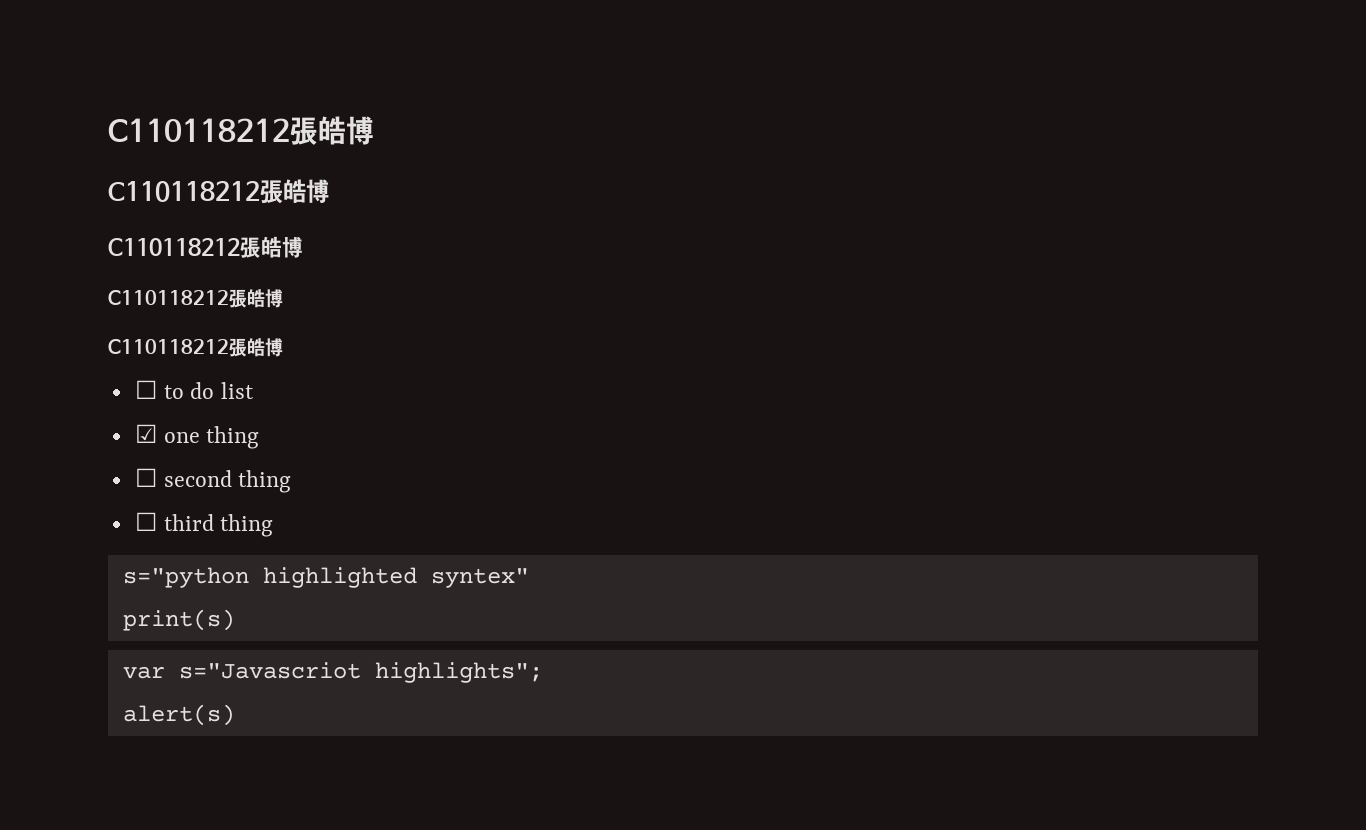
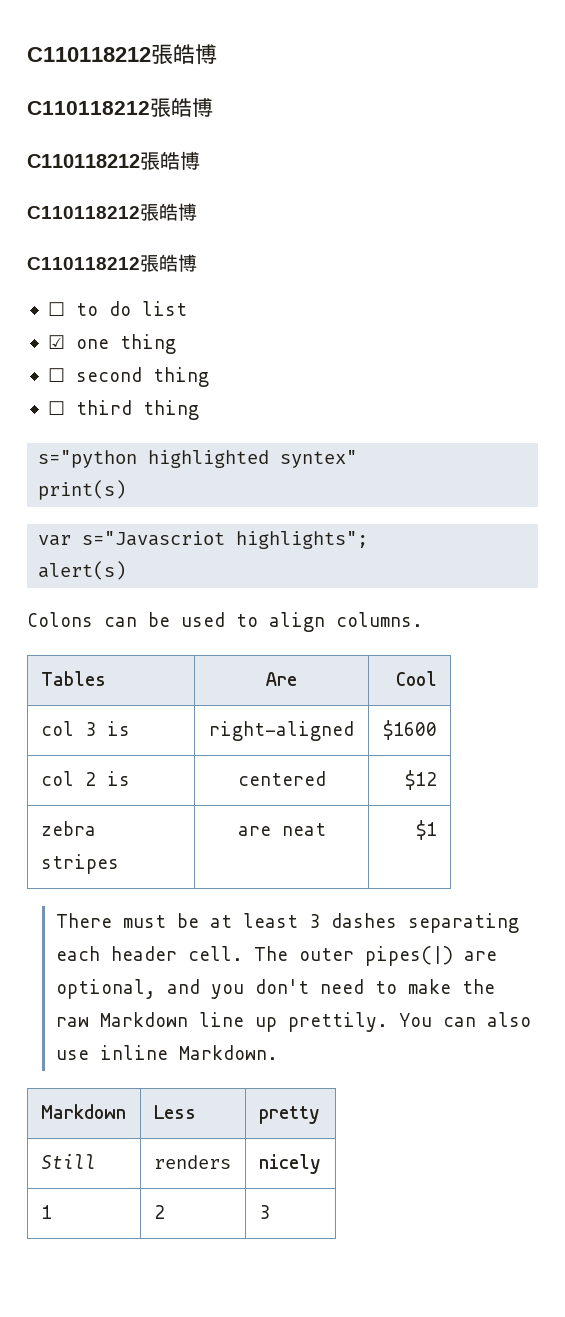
+ Colons can be used to align columns.
+ Tables | Are | Cool
+ col 3 is | right-aligned | $1600
+ col 2 is | centered | $12
+ zebra stripes | are neat | $1
+ There must be at least 3 dashes separating each header cell. The outer pipes(|) are optional, and you don't need to make the raw Markdown line up prettily. You can also use inline Markdown.
+ Markdown | Less | pretty
+ Still | renders | nicely
+ 1 | 2 | 3

